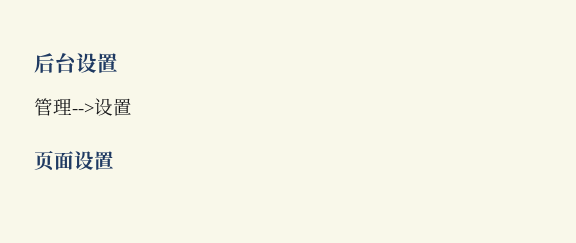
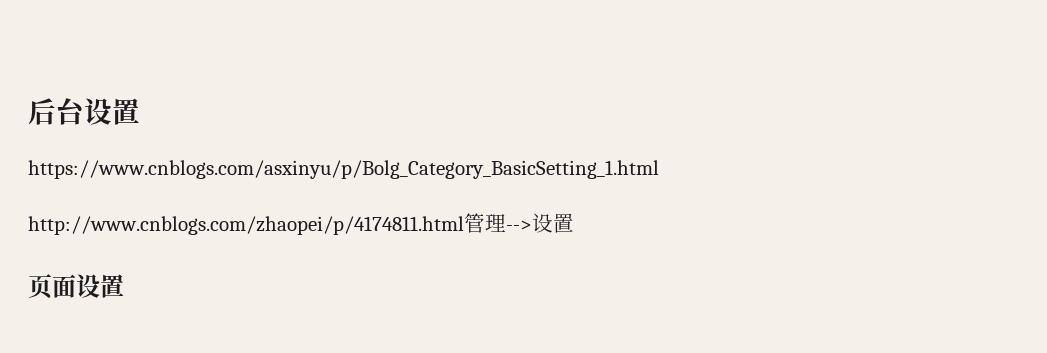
- 管理-->设置
+ https://www.cnblogs.com/asxinyu/p/Bolg_Category_BasicSetting_1.html
+ http://www.cnblogs.com/zhaopei/p/4174811.html管理-->设置

